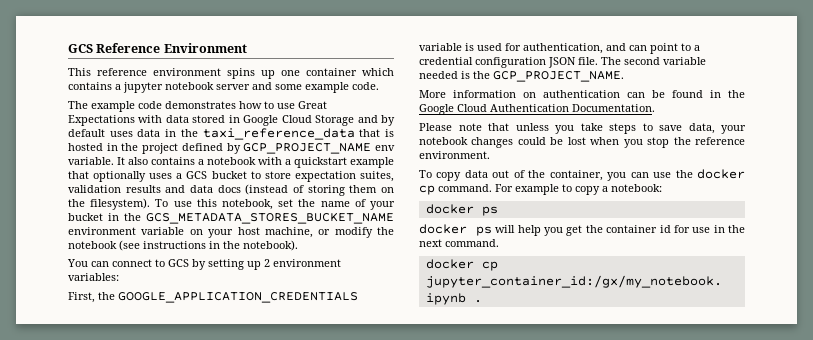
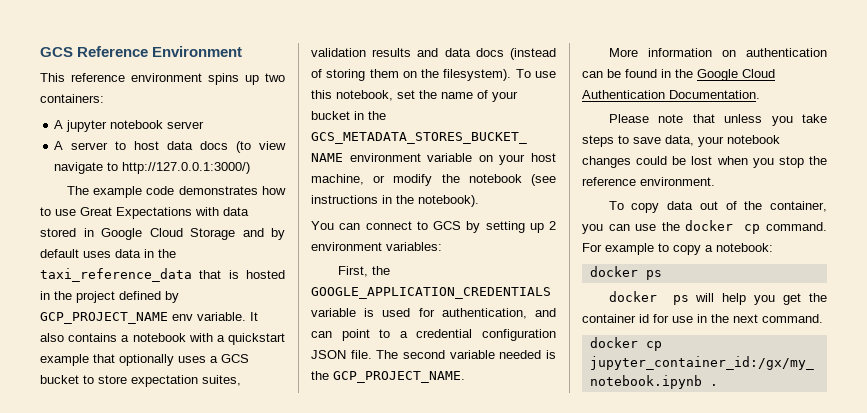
- This reference environment spins up one container which contains a jupyter notebook server and some example code.
+ This reference environment spins up two containers:
+ A jupyter notebook server
+ A server to host data docs (to view navigate to http://127.0.0.1:3000/)

